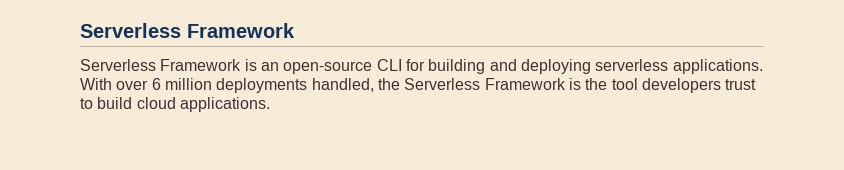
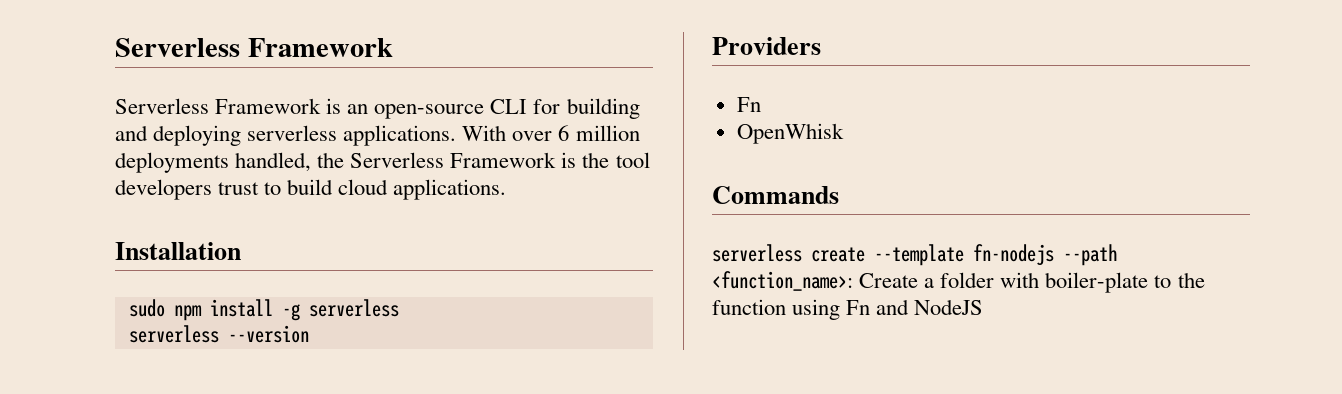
+ Installation
+ sudo npm install -g serverless
+ serverless --version
+ Providers
+ Fn
+ OpenWhisk
+ Commands
+ serverless create --template fn-nodejs --path <function_name>: Create a folder with boiler-plate to the function using Fn and NodeJS

